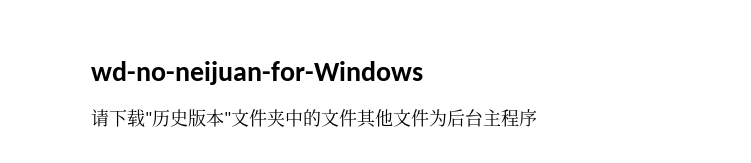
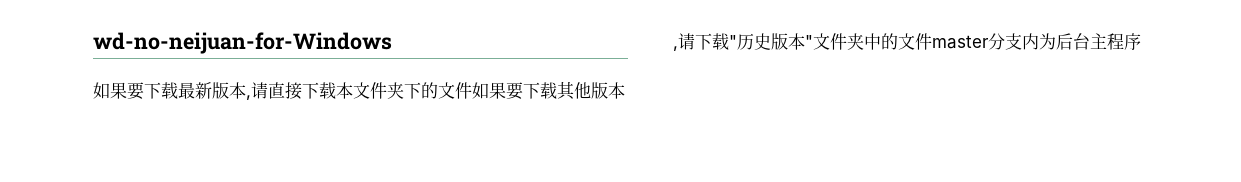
- 请下载"历史版本"文件夹中的文件其他文件为后台主程序
+ 如果要下载最新版本,请直接下载本文件夹下的文件如果要下载其他版本,请下载"历史版本"文件夹中的文件master分支内为后台主程序

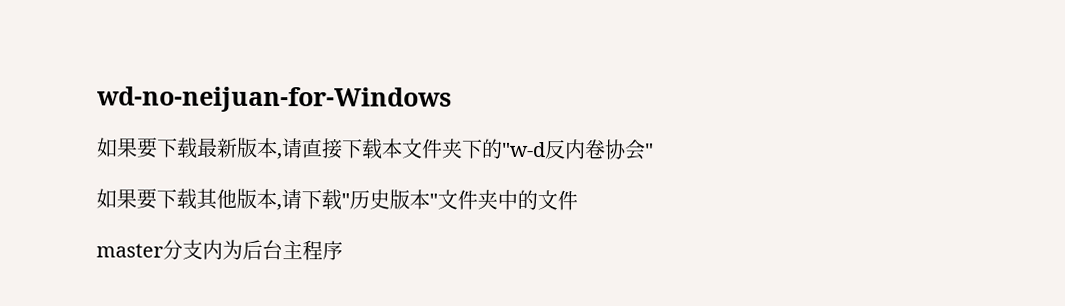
- 如果要下载最新版本,请直接下载本文件夹下的文件如果要下载其他版本,请下载"历史版本"文件夹中的文件master分支内为后台主程序
+ 如果要下载最新版本,请直接下载本文件夹下的"w-d反内卷协会"
+ 如果要下载其他版本,请下载"历史版本"文件夹中的文件
+ master分支内为后台主程序

